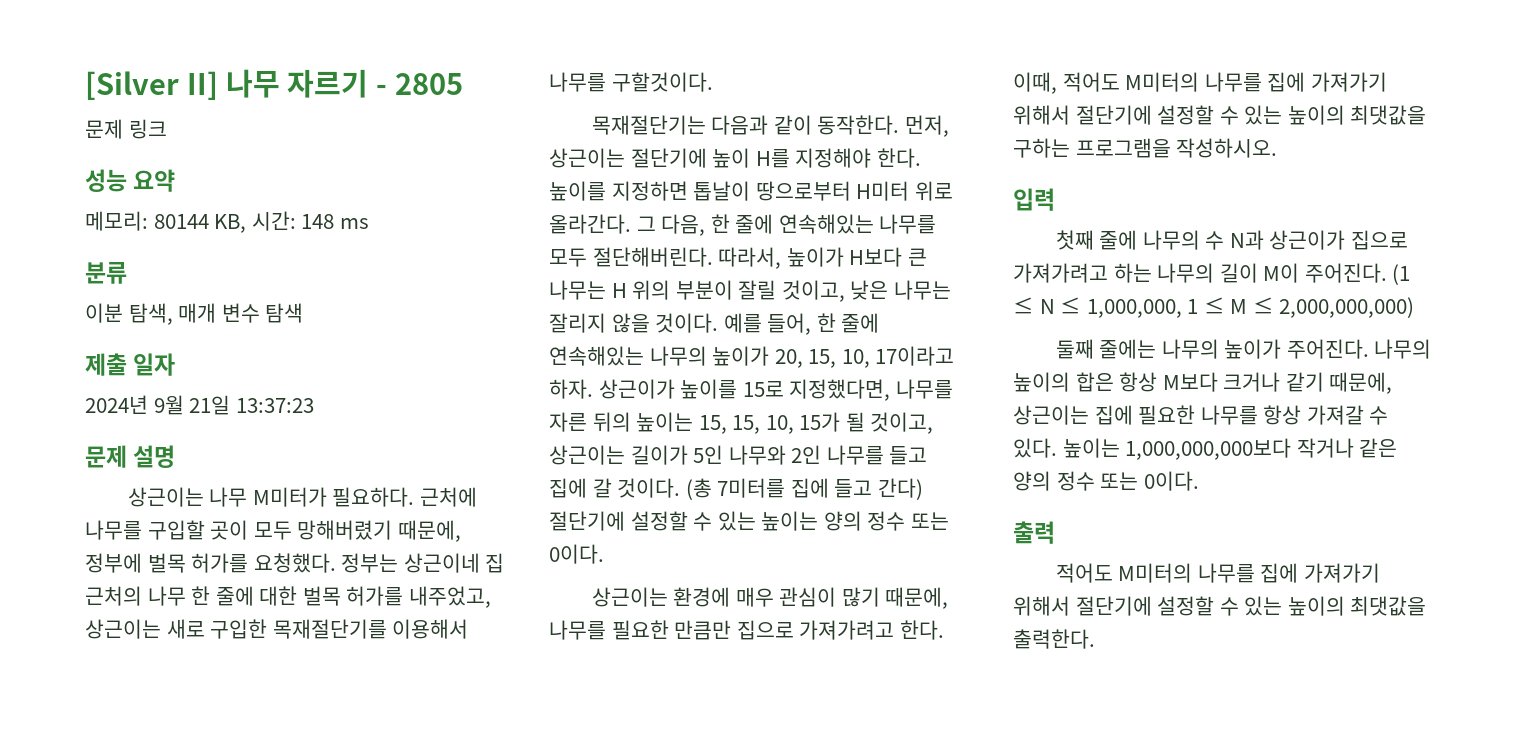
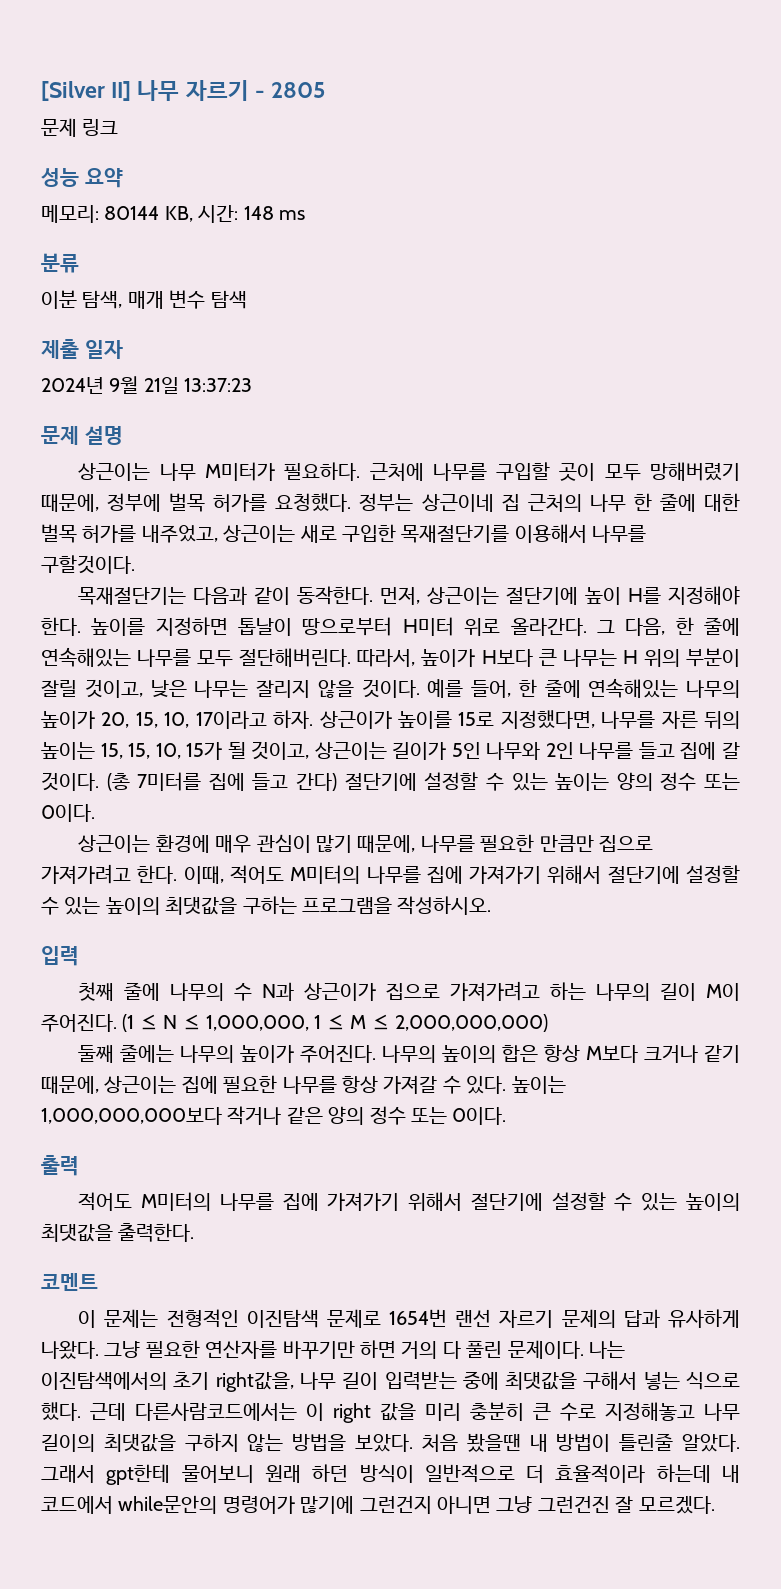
+ 코멘트
+ 이 문제는 전형적인 이진탐색 문제로 1654번 랜선 자르기 문제의 답과 유사하게 나왔다. 그냥 필요한 연산자를 바꾸기만 하면 거의 다 풀린 문제이다. 나는 이진탐색에서의 초기 right값을, 나무 길이 입력받는 중에 최댓값을 구해서 넣는 식으로 했다. 근데 다른사람코드에서는 이 right 값을 미리 충분히 큰 수로 지정해놓고 나무 길이의 최댓값을 구하지 않는 방법을 보았다. 처음 봤을땐 내 방법이 틀린줄 알았다. 그래서 gpt한테 물어보니 원래 하던 방식이 일반적으로 더 효율적이라 하는데 내 코드에서 while문안의 명령어가 많기에 그런건지 아니면 그냥 그런건진 잘 모르겠다.

